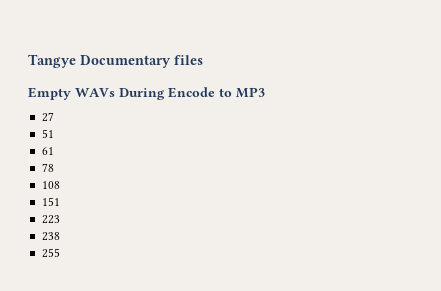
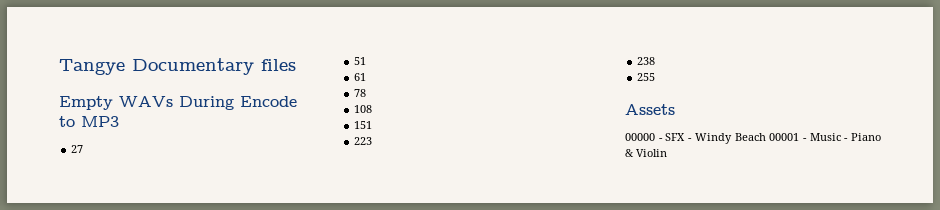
+ Assets
+ 00000 - SFX - Windy Beach 00001 - Music - Piano & Violin

